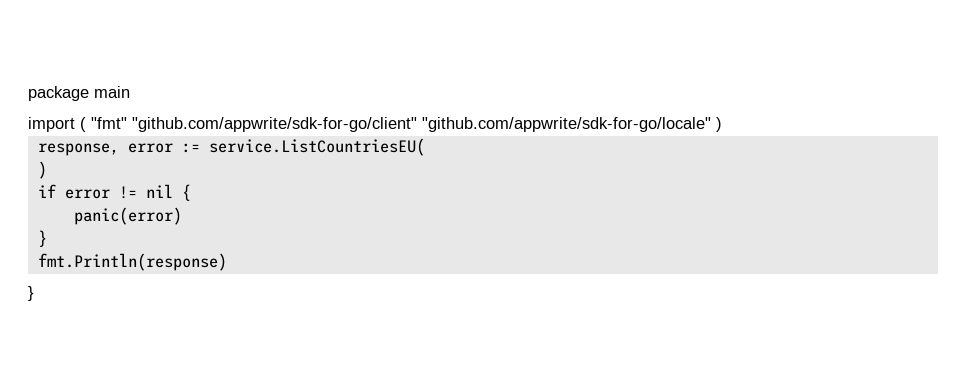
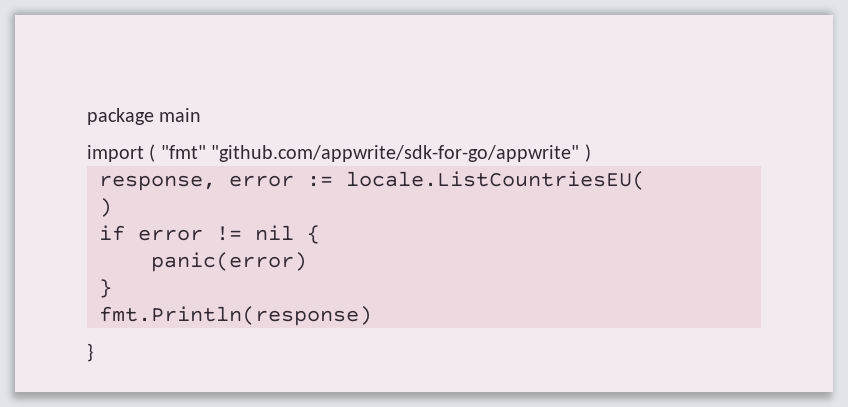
- import ( "fmt" "github.com/appwrite/sdk-for-go/client" "github.com/appwrite/sdk-for-go/locale" )
+ import ( "fmt" "github.com/appwrite/sdk-for-go/appwrite" )
- response, error := service.ListCountriesEU(
+ response, error := locale.ListCountriesEU(

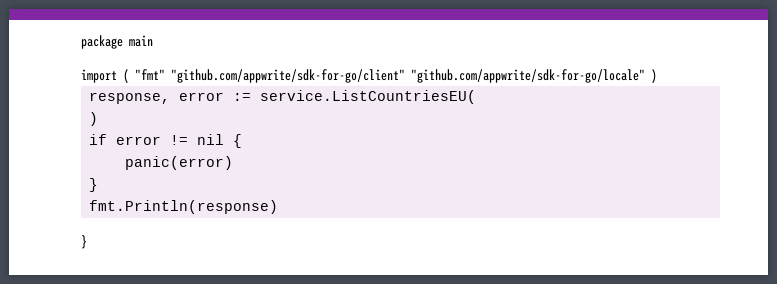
- import ( "fmt" "github.com/appwrite/sdk-for-go/appwrite" )
+ import ( "fmt" "github.com/appwrite/sdk-for-go/client" "github.com/appwrite/sdk-for-go/locale" )
- response, error := locale.ListCountriesEU(
+ response, error := service.ListCountriesEU(

